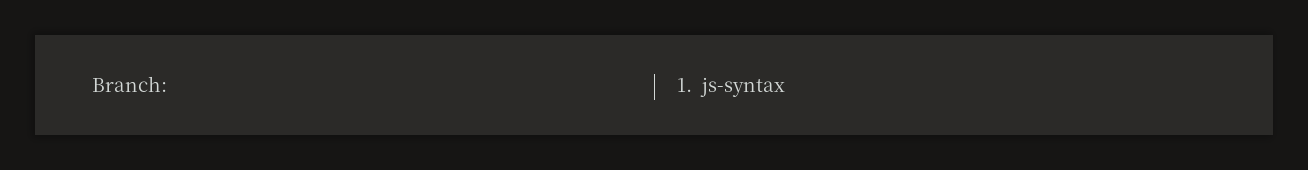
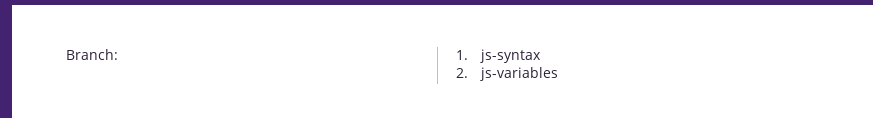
+ 2. js-variables

